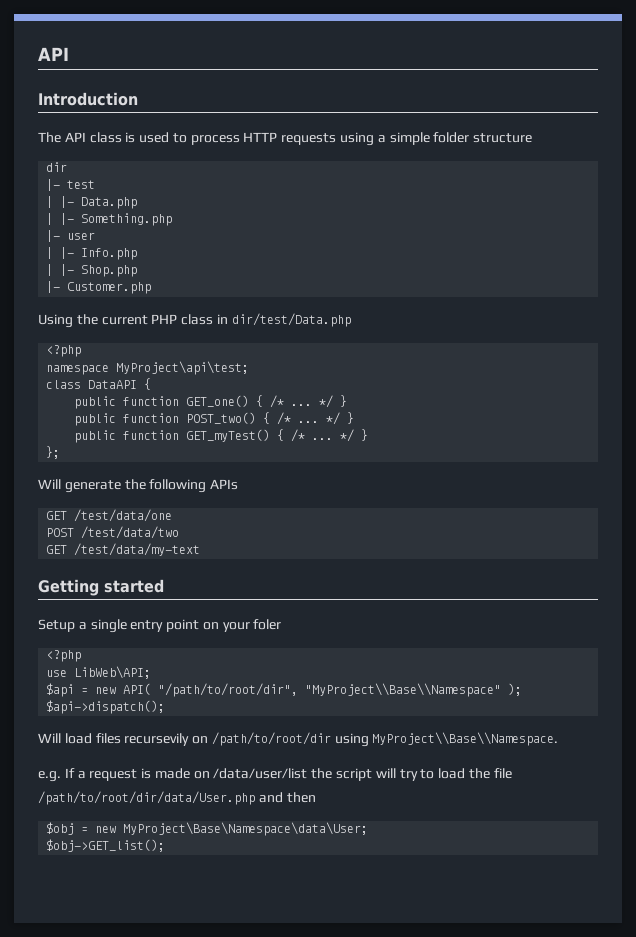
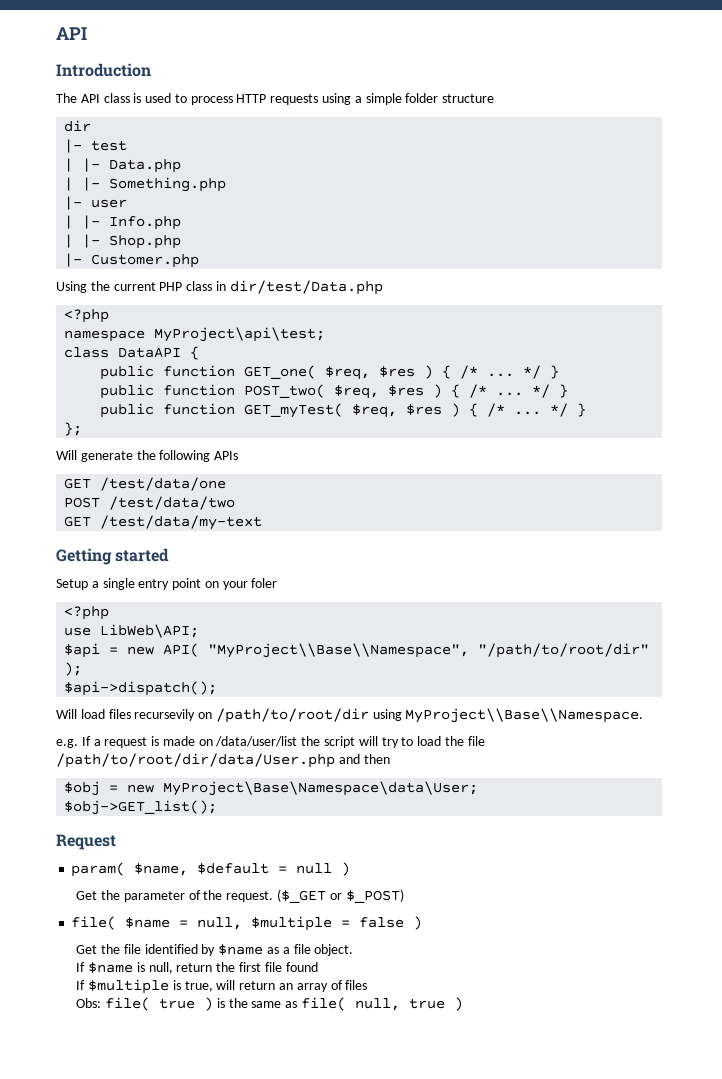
- public function GET_one() { /* ... */ }
- public function POST_two() { /* ... */ }
- public function GET_myTest() { /* ...
+ public function GET_one( $req, $res ) { /* ... */ }
+ public function POST_two( $req, $res ) { /* ... */ }
+ public function GET_myTest( $req, $res ) { /* ...
- $api = new API( "/path/to/root/dir", "MyProject\\Base\\Namespace" );
+ $api = new API( "MyProject\\Base\\Namespace", "/path/to/root/dir" );
+ Request
+ param( $name, $default = null )
+ Get the parameter of the request. ($_GET or $_POST)
+ file( $name = null, $multiple = false )
+ Get the file identified by $name as a file object.
+ If $name is null, return the first file found
+ If $multiple is true, will return an array of files
+ Obs: file( true ) is the same as file( null, true )

